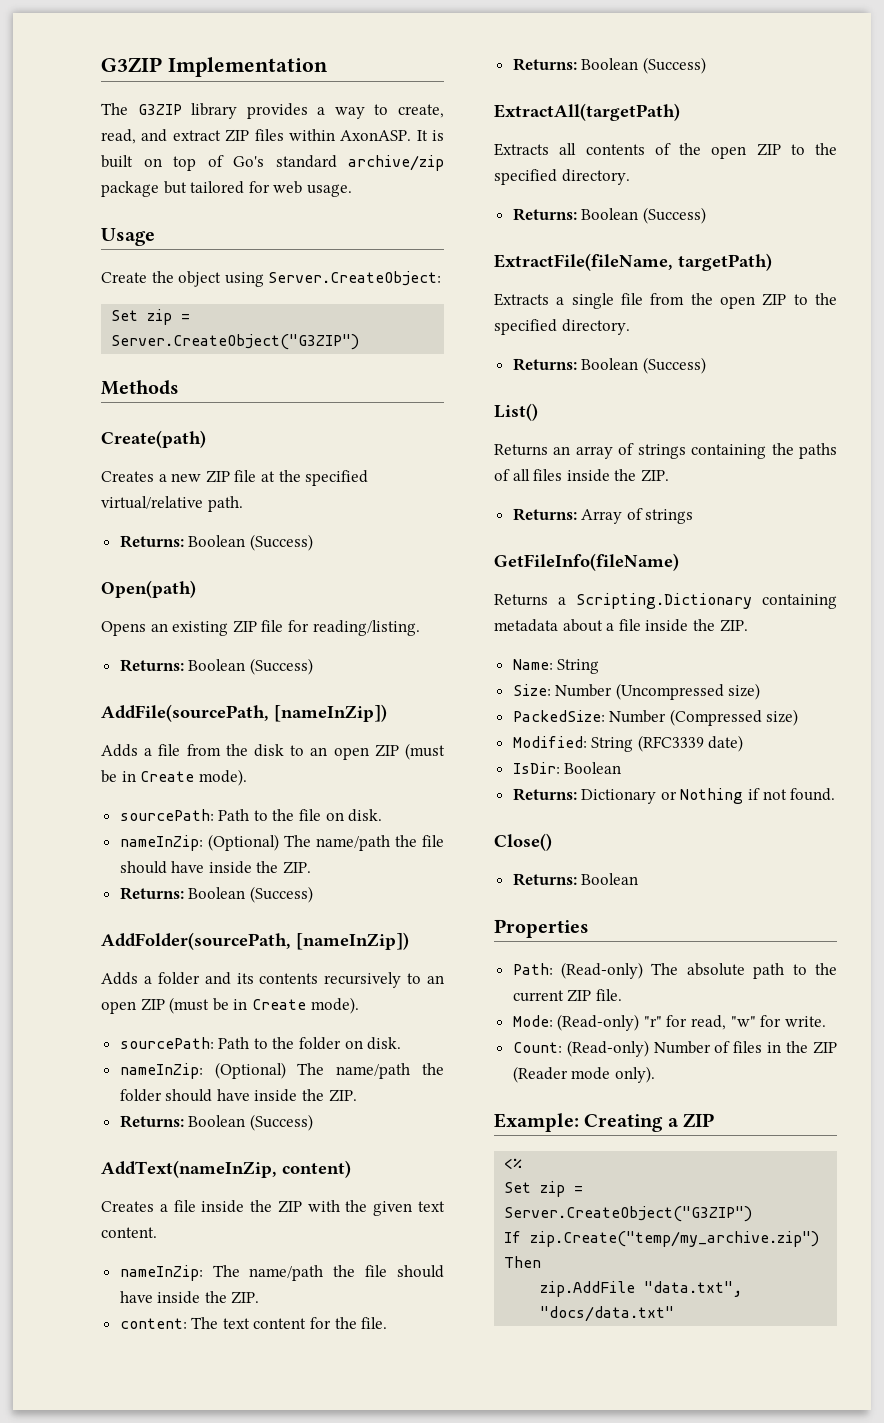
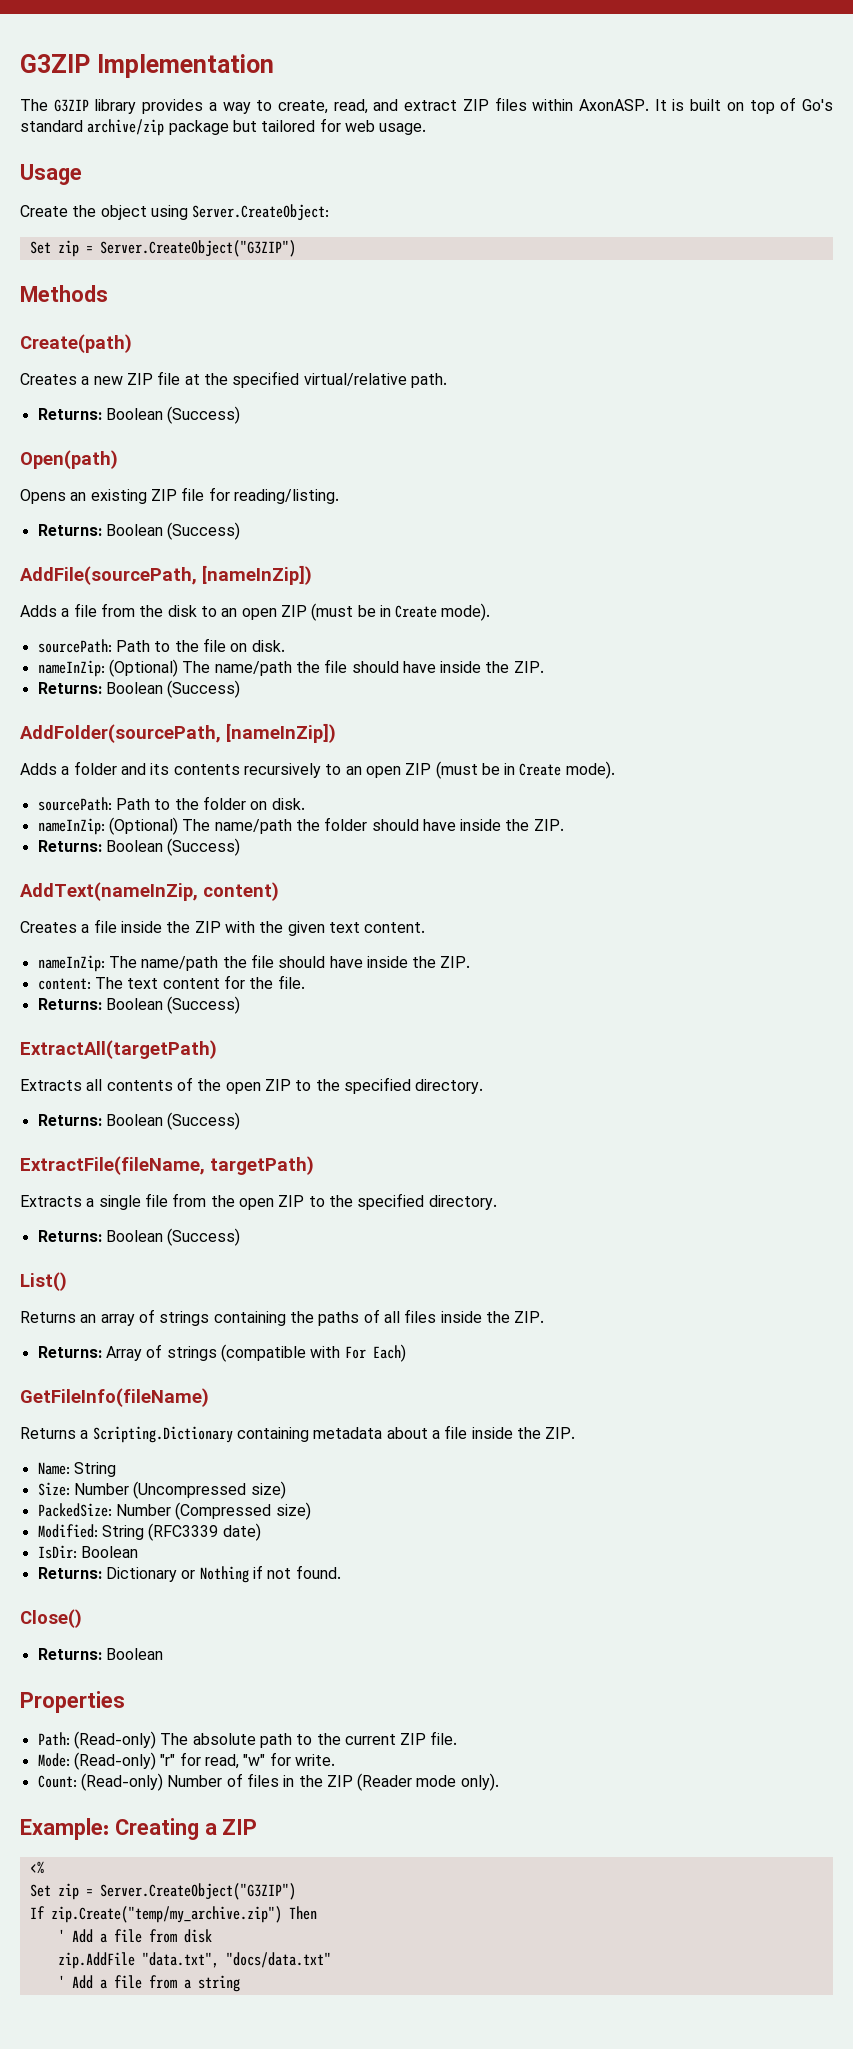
- Returns: Array of strings
+ Returns: Array of strings (compatible with For Each)
+ ' Add a file from disk
  zip.AddFile "data.txt", "docs/data.txt"
+ ' Add a file from a string

